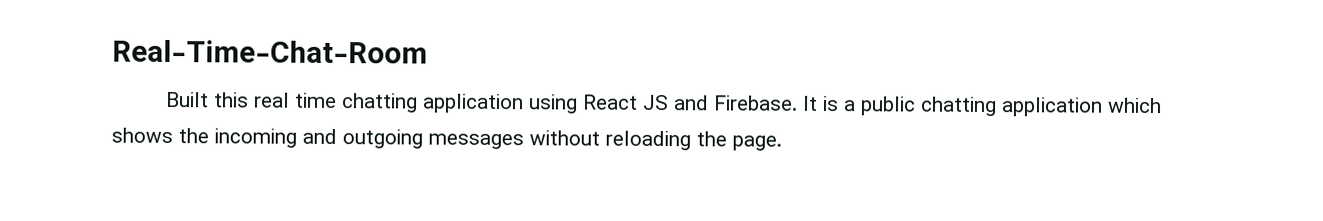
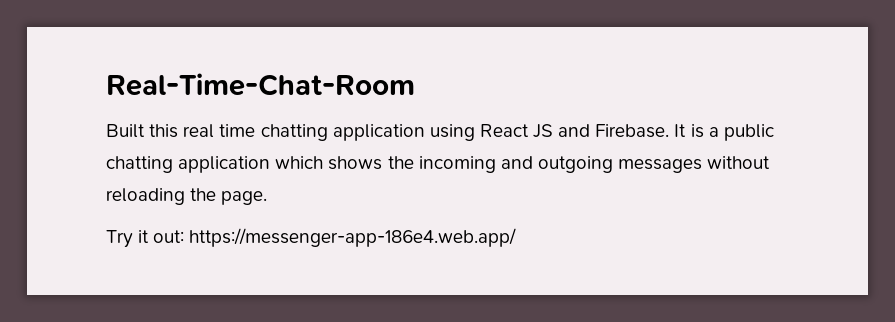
+ Try it out: https://messenger-app-186e4.web.app/

